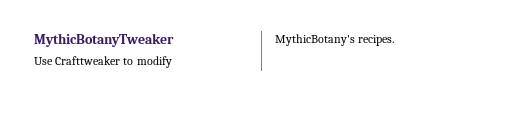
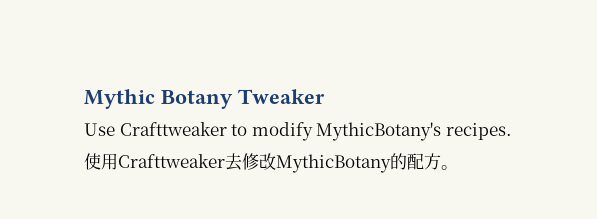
- MythicBotanyTweaker
+ Mythic Botany Tweaker
+ 使用Crafttweaker去修改MythicBotany的配方。

